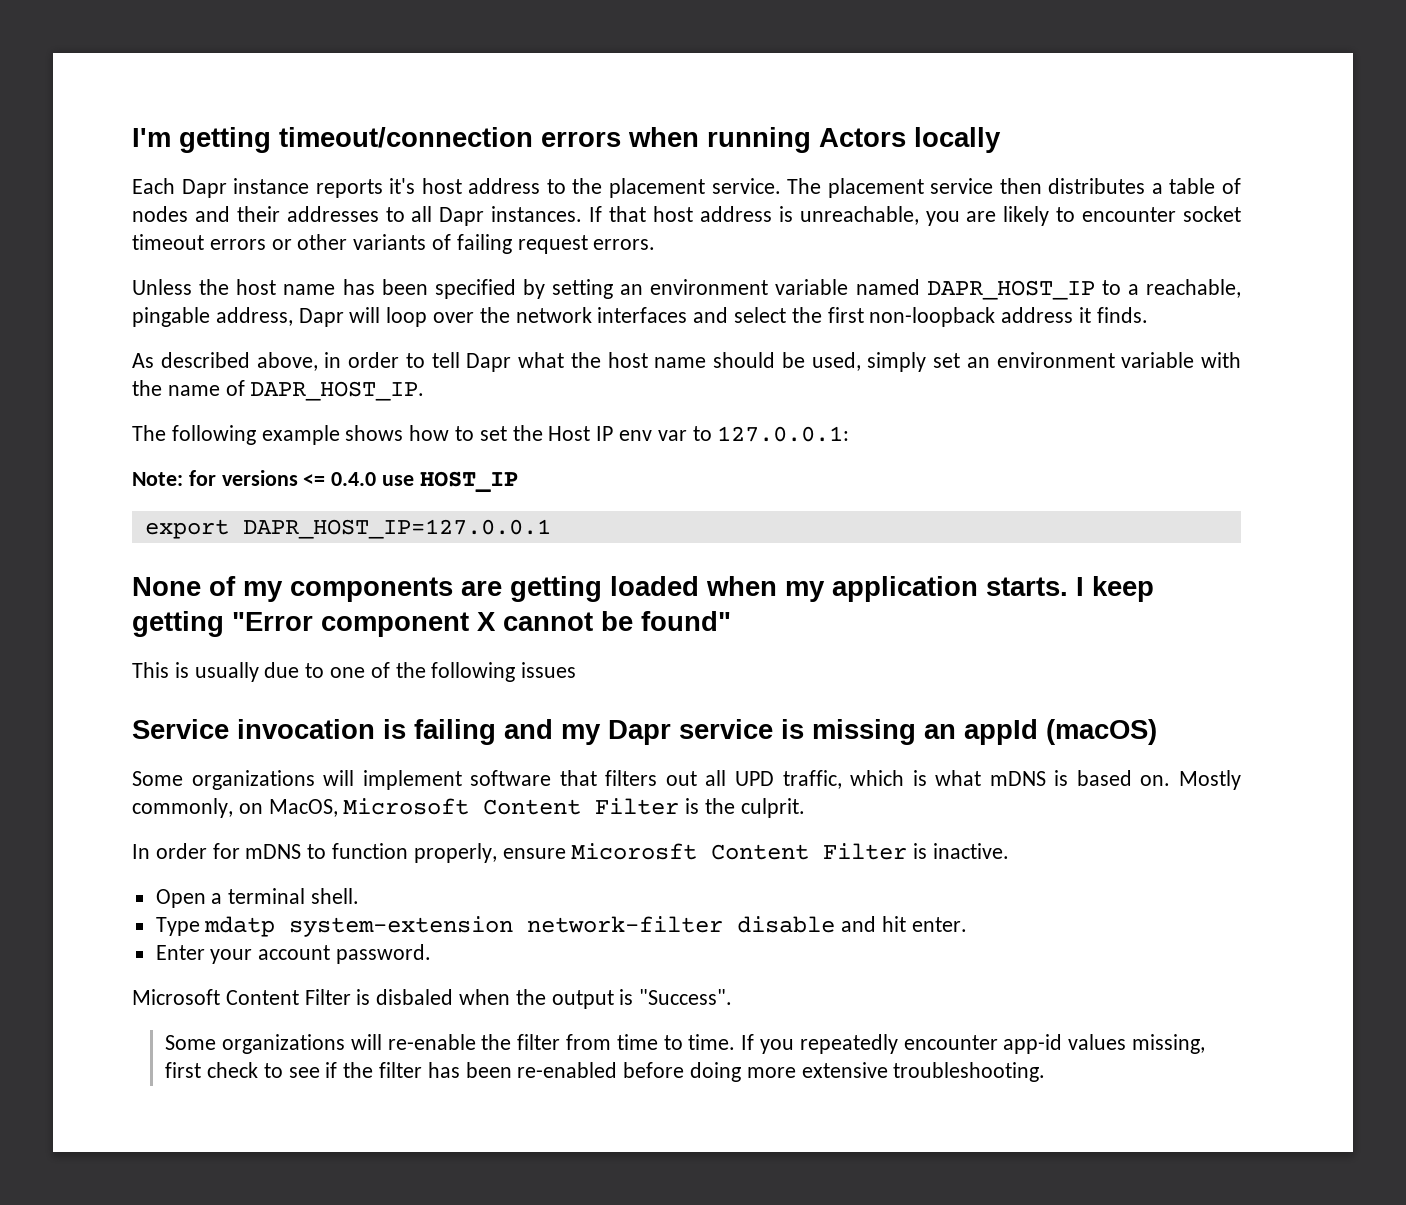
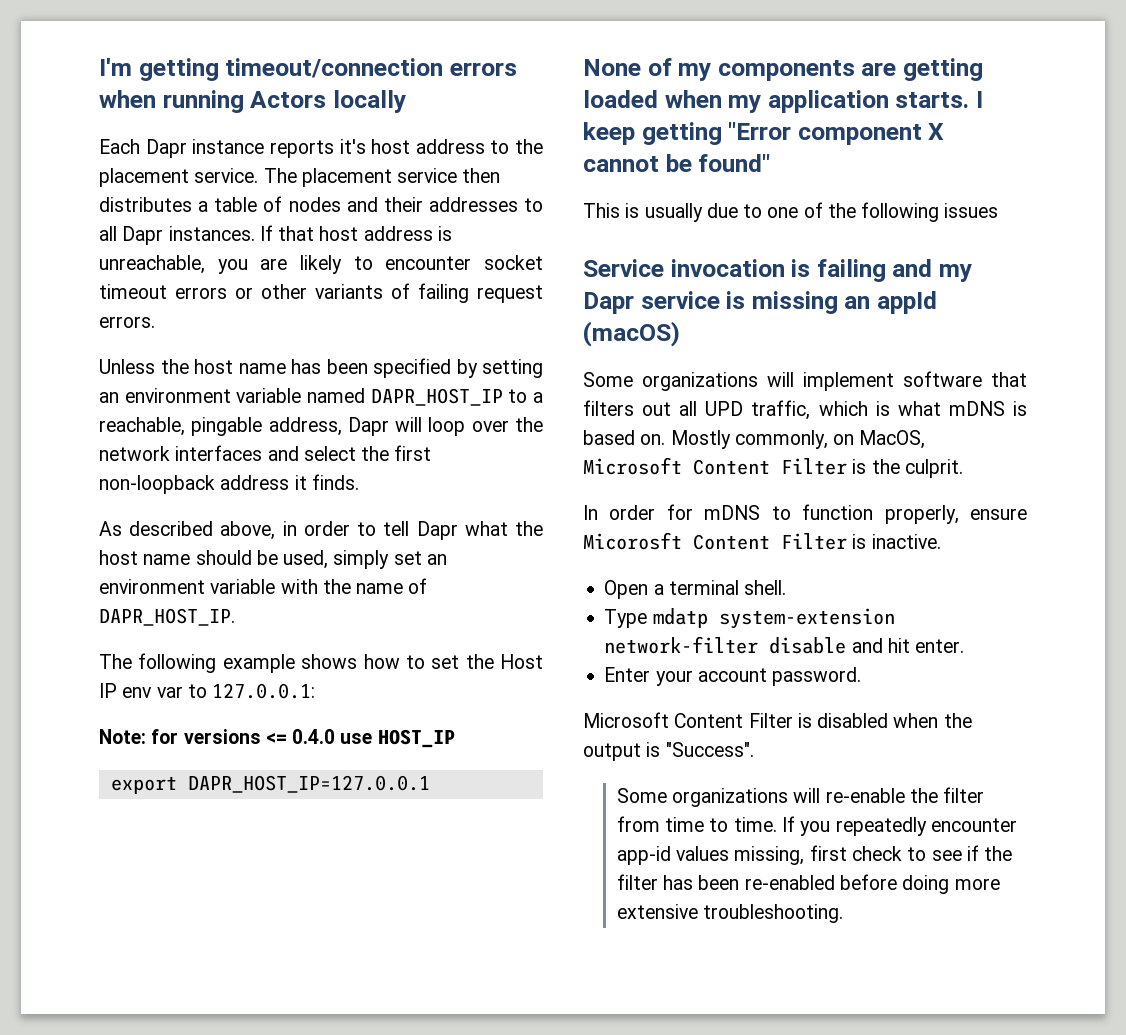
- Microsoft Content Filter is disbaled when the output is "Success".
+ Microsoft Content Filter is disabled when the output is "Success".

